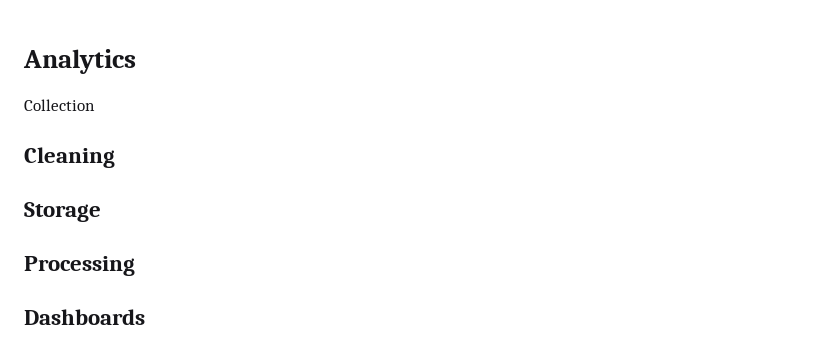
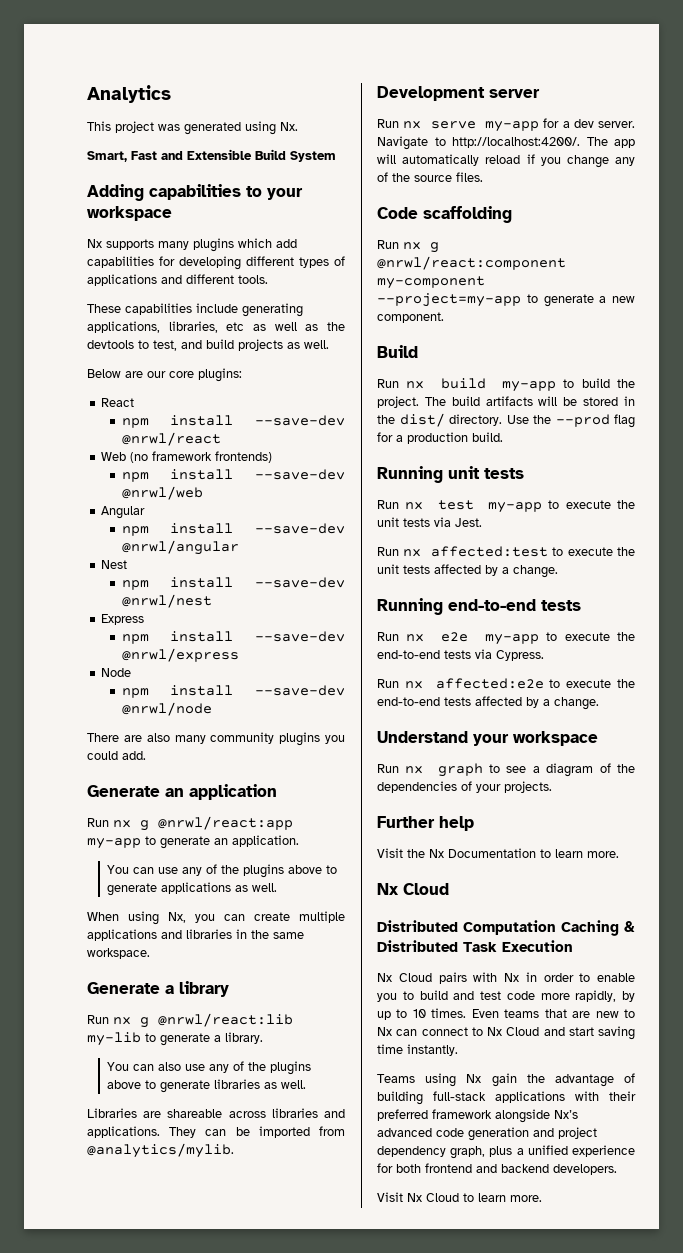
- Collection
- Cleaning
- Storage
- Processing
- Dashboards
+ This project was generated using Nx.
+ Smart, Fast and Extensible Build System
+ Adding capabilities to your workspace
+ Nx supports many plugins which add capabilities for developing different types of applications and different tools.
+ These capabilities include generating applications, libraries, etc as well as the devtools to test, and build projects as well.
+ Below are our core plugins:
+ React
+ npm install --save-dev @nrwl/react
+ Web (no framework frontends)
+ npm install --save-dev @nrwl/web
+ Angular
+ npm install --save-dev @nrwl/angular
+ Nest
+ npm install --save-dev @nrwl/nest
+ Express
+ npm install --save-dev @nrwl/express
+ Node
+ npm install --save-dev @nrwl/node
+ There are also many community plugins you could add.
+ Generate an application
+ Run nx g @nrwl/react:app my-app to generate an application.
+ You can use any of the plugins above to generate applications as well.
+ When using Nx, you can create multiple applications and libraries in the same workspace.
+ Generate a library
+ Run nx g @nrwl/react:lib my-lib to generate a library.
+ You can also use any of the plugins above to generate libraries as well.
+ Libraries are shareable across libraries and applications. They can be imported from @analytics/mylib.
+ Development server
+ Run nx serve my-app for a dev server. Navigate to http://localhost:4200/. The app will automatically reload if you change any of the source files.
+ Code scaffolding
+ Run nx g @nrwl/react:component my-component --project=my-app to generate a new component.
+ Build
+ Run nx build my-app to build the project. The build artifacts will be stored in the dist/ directory. Use the --prod flag for a production build.
+ Running unit tests
+ Run nx test my-app to execute the unit tests via Jest.
+ Run nx affected:test to execute the unit tests affected by a change.
+ Running end-to-end tests
+ Run nx e2e my-app to execute the end-to-end tests via Cypress.
+ Run nx affected:e2e to execute the end-to-end tests affected by a change.
+ Understand your workspace
+ Run nx graph to see a diagram of the dependencies of your projects.
+ Further help
+ Visit the Nx Documentation to learn more.
+ Nx Cloud
+ Distributed Computation Caching & Distributed Task Execution
+ Nx Cloud pairs with Nx in order to enable you to build and test code more rapidly, by up to 10 times. Even teams that are new to Nx can connect to Nx Cloud and start saving time instantly.
+ Teams using Nx gain the advantage of building full-stack applications with their preferred framework alongside Nx’s advanced code generation and project dependency graph, plus a unified experience for both frontend and backend developers.
+ Visit Nx Cloud to learn more.

